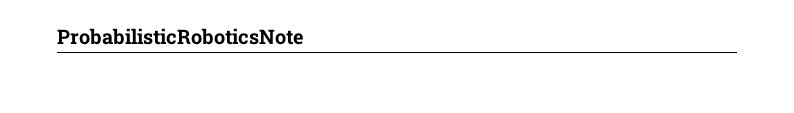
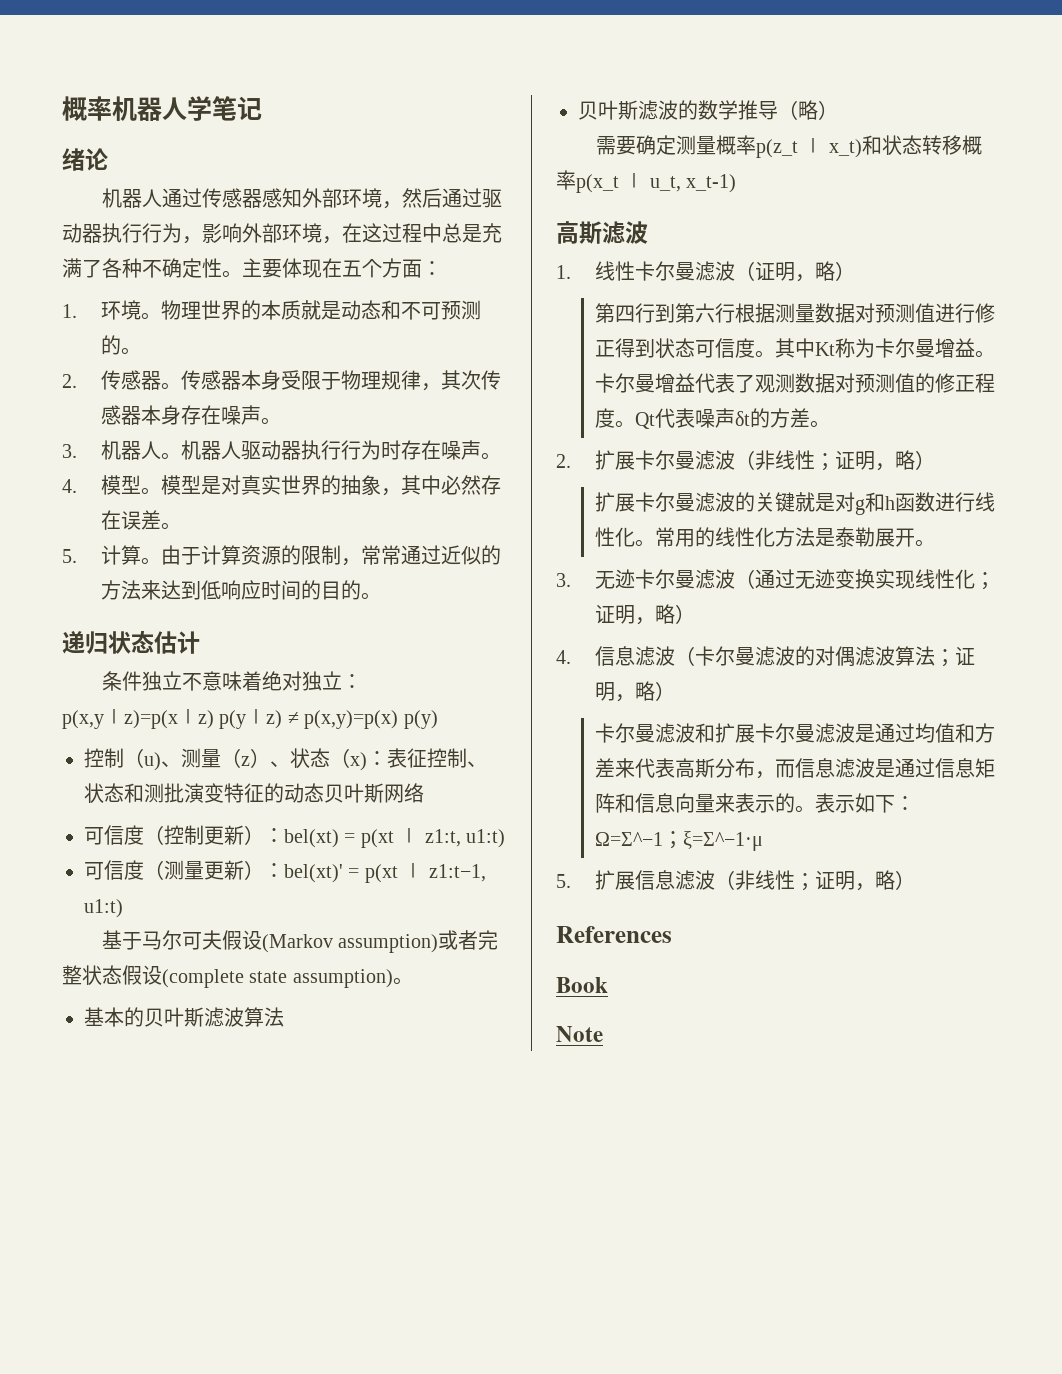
- ProbabilisticRoboticsNote
+ 概率机器人学笔记
+ 绪论
+ 机器人通过传感器感知外部环境，然后通过驱动器执行行为，影响外部环境，在这过程中总是充满了各种不确定性。主要体现在五个方面：
+ 1.环境。物理世界的本质就是动态和不可预测的。
+ 2.传感器。传感器本身受限于物理规律，其次传感器本身存在噪声。
+ 3.机器人。机器人驱动器执行行为时存在噪声。
+ 4.模型。模型是对真实世界的抽象，其中必然存在误差。
+ 5.计算。由于计算资源的限制，常常通过近似的方法来达到低响应时间的目的。
+ 递归状态估计
+ 条件独立不意味着绝对独立：p(x,y∣z)=p(x∣z) p(y∣z) ≠ p(x,y)=p(x) p(y)
+ 控制（u)、测量（z）、状态（x)：表征控制、状态和测批演变特征的动态贝叶斯网络
+ 可信度（控制更新）：bel(xt) = p(xt ∣ z1:t, u1:t)
+ 可信度（测量更新）：bel(xt)' = p(xt ∣ z1:t−1, u1:t)
+ 基于马尔可夫假设(Markov assumption)或者完整状态假设(complete state assumption)。
+ 基本的贝叶斯滤波算法
+ 贝叶斯滤波的数学推导（略）
+ 需要确定测量概率p(z_t ∣ x_t)和状态转移概率p(x_t ∣ u_t, x_t-1)
+ 高斯滤波
+ 1.线性卡尔曼滤波（证明，略）
+ 第四行到第六行根据测量数据对预测值进行修正得到状态可信度。其中Kt称为卡尔曼增益。卡尔曼增益代表了观测数据对预测值的修正程度。Qt代表噪声δt的方差。
+ 2.扩展卡尔曼滤波（非线性；证明，略）
+ 扩展卡尔曼滤波的关键就是对g和h函数进行线性化。常用的线性化方法是泰勒展开。
+ 3.无迹卡尔曼滤波（通过无迹变换实现线性化；证明，略）
+ 4.信息滤波（卡尔曼滤波的对偶滤波算法；证明，略）
+ 卡尔曼滤波和扩展卡尔曼滤波是通过均值和方差来代表高斯分布，而信息滤波是通过信息矩阵和信息向量来表示的。表示如下：Ω=Σ^−1；ξ=Σ^−1·μ
+ 5.扩展信息滤波（非线性；证明，略）
+ References
+ Book
+ Note

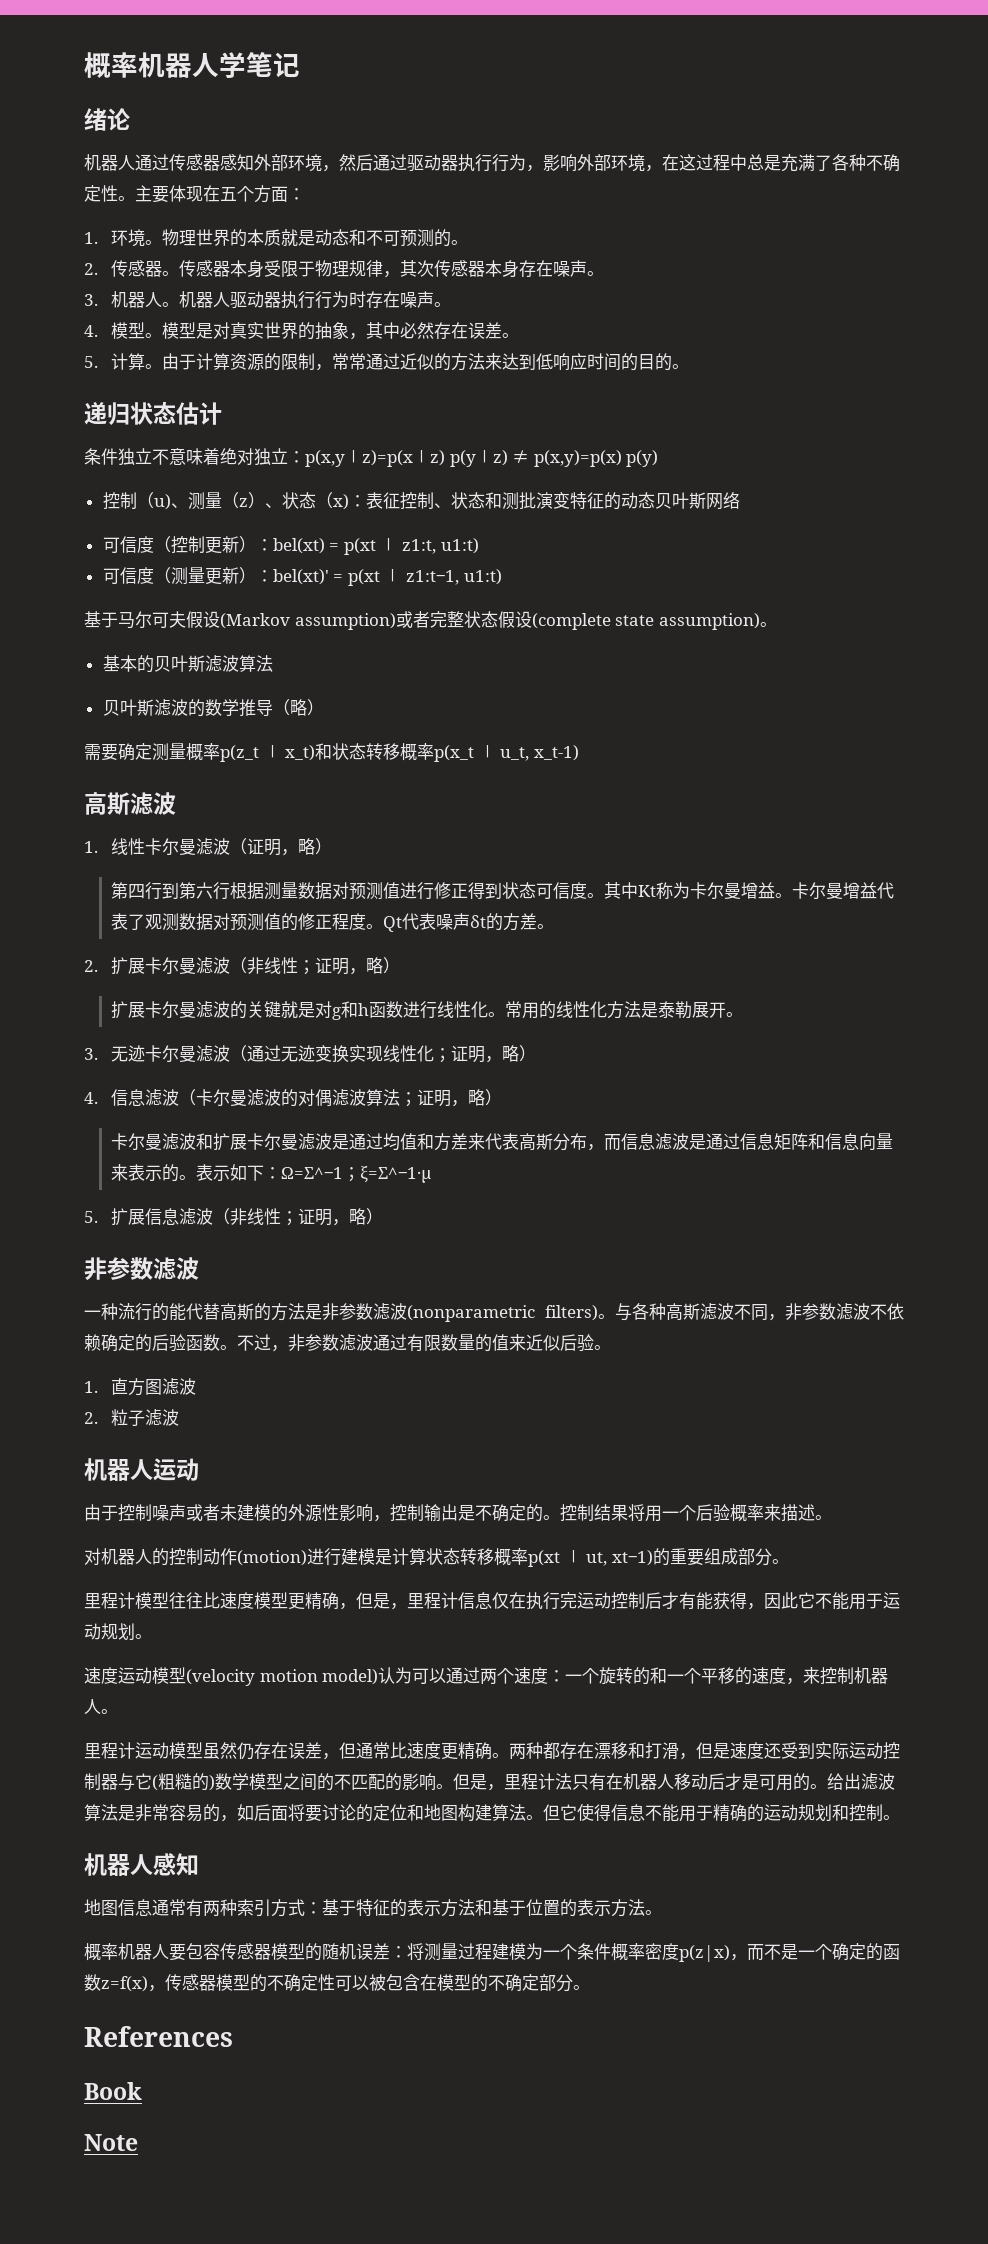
  5.扩展信息滤波（非线性；证明，略）
+ 非参数滤波
+ 一种流行的能代替高斯的方法是非参数滤波(nonparametric filters)。与各种高斯滤波不同，非参数滤波不依赖确定的后验函数。不过，非参数滤波通过有限数量的值来近似后验。
+ 1.直方图滤波
+ 2.粒子滤波
+ 机器人运动
+ 由于控制噪声或者未建模的外源性影响，控制输出是不确定的。控制结果将用一个后验概率来描述。
+ 对机器人的控制动作(motion)进行建模是计算状态转移概率p(xt ∣ ut, xt−1)的重要组成部分。
+ 里程计模型往往比速度模型更精确，但是，里程计信息仅在执行完运动控制后才有能获得，因此它不能用于运动规划。
+ 速度运动模型(velocity motion model)认为可以通过两个速度：一个旋转的和一个平移的速度，来控制机器人。
+ 里程计运动模型虽然仍存在误差，但通常比速度更精确。两种都存在漂移和打滑，但是速度还受到实际运动控制器与它(粗糙的)数学模型之间的不匹配的影响。但是，里程计法只有在机器人移动后才是可用的。给出滤波算法是非常容易的，如后面将要讨论的定位和地图构建算法。但它使得信息不能用于精确的运动规划和控制。
+ 机器人感知
+ 地图信息通常有两种索引方式：基于特征的表示方法和基于位置的表示方法。
+ 概率机器人要包容传感器模型的随机误差：将测量过程建模为一个条件概率密度p(z|x)，而不是一个确定的函数z=f(x)，传感器模型的不确定性可以被包含在模型的不确定部分。

